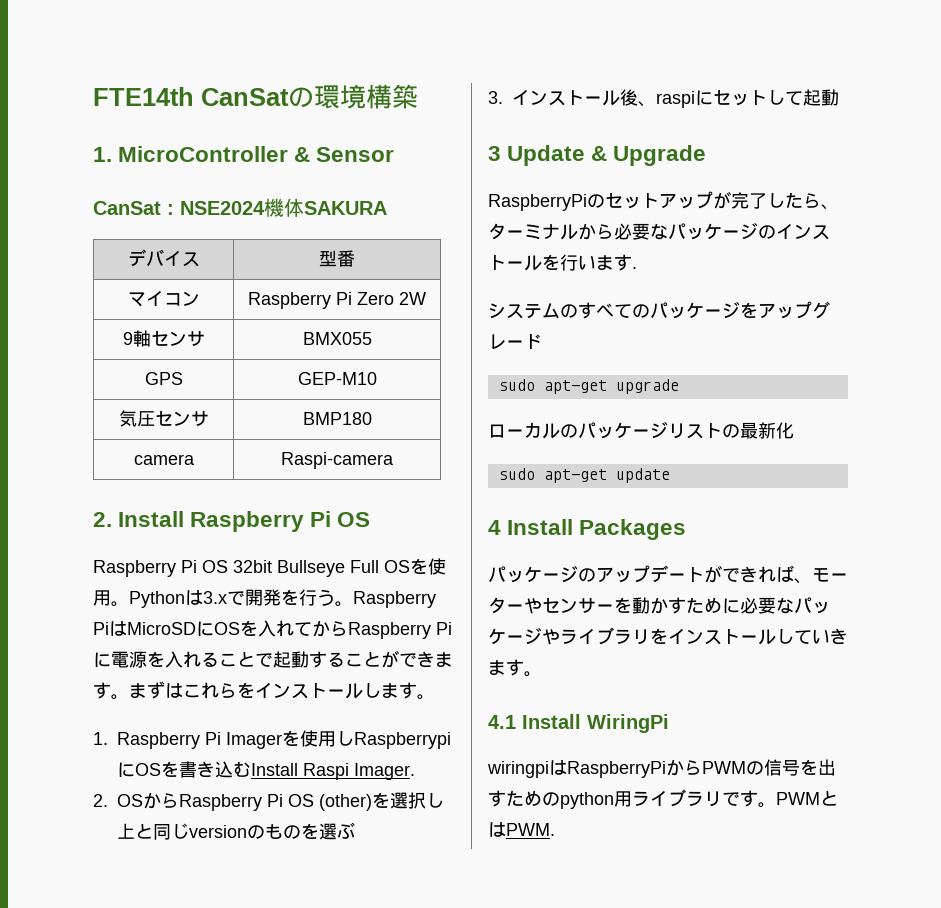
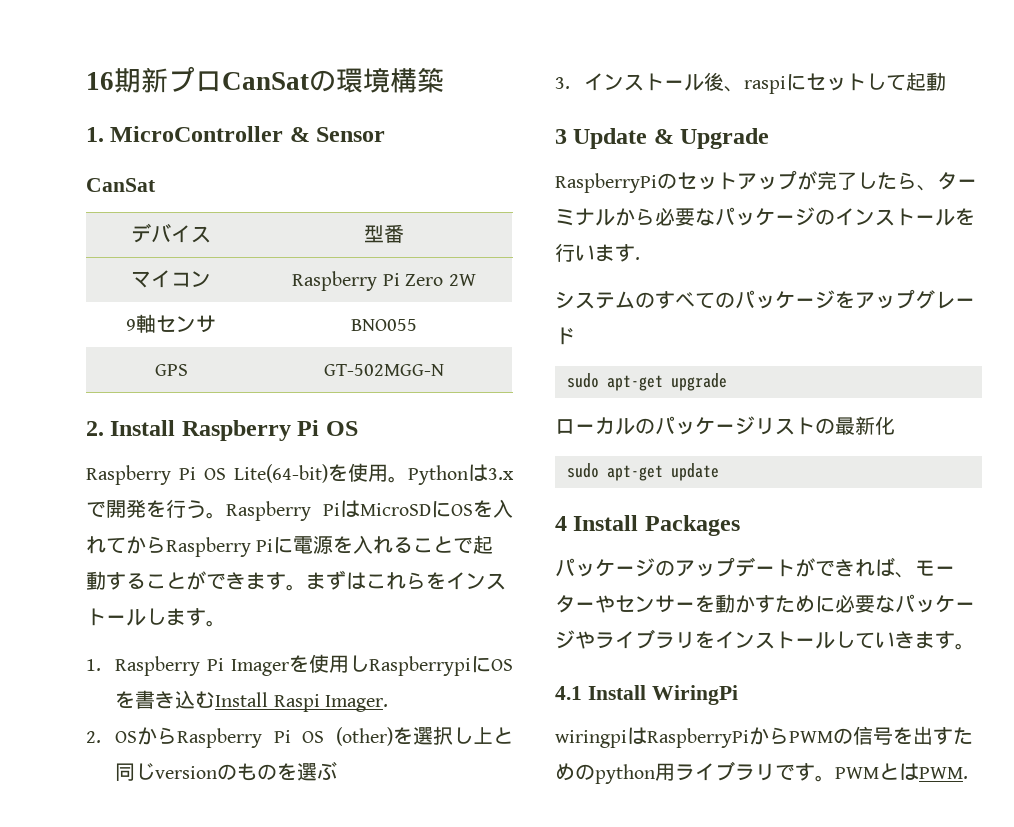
- FTE14th CanSatの環境構築
+ 16期新プロCanSatの環境構築
  1. MicroController & Sensor
- CanSat : NSE2024機体SAKURA
+ CanSat
- 9軸センサ | BMX055
+ 9軸センサ | BNO055
- GPS | GEP-M10
- 気圧センサ | BMP180
- camera | Raspi-camera
+ GPS | GT-502MGG-N
- Raspberry Pi OS 32bit Bullseye Full OSを使用。
+ Raspberry Pi OS Lite(64-bit)を使用。

